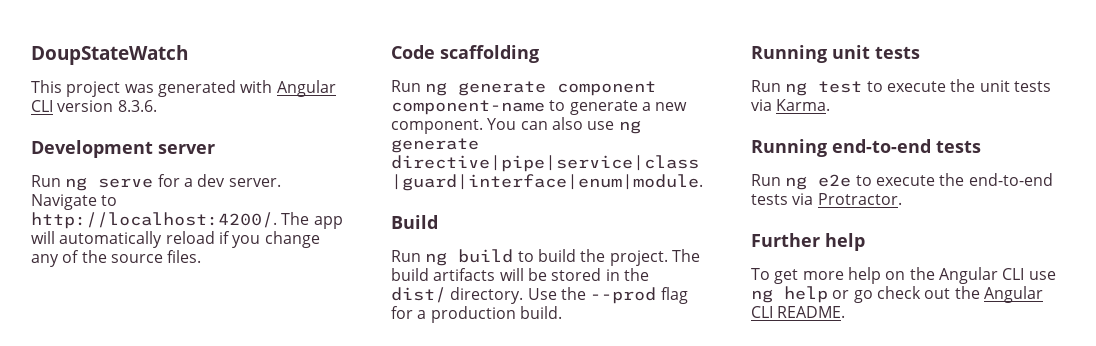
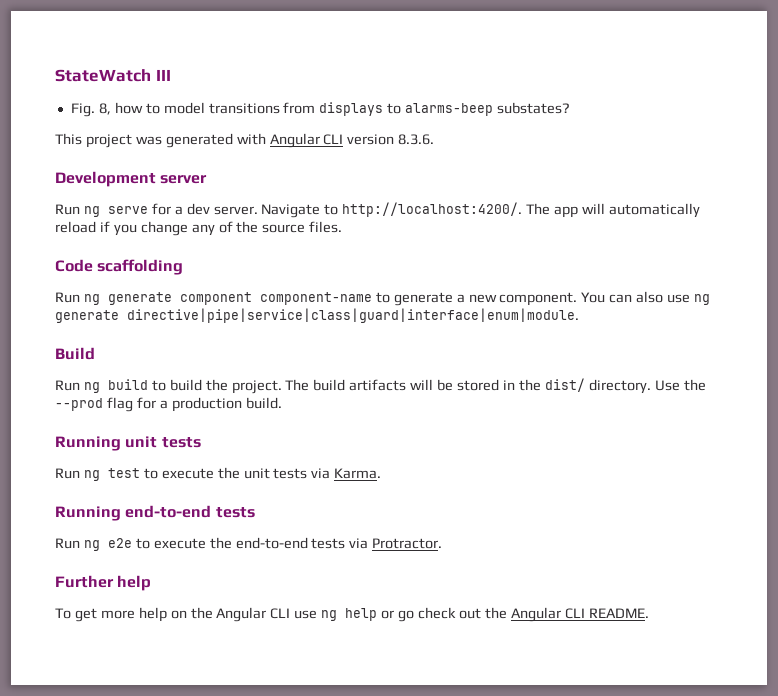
- DoupStateWatch
+ StateWatch III
+ Fig. 8, how to model transitions from displays to alarms-beep substates?

